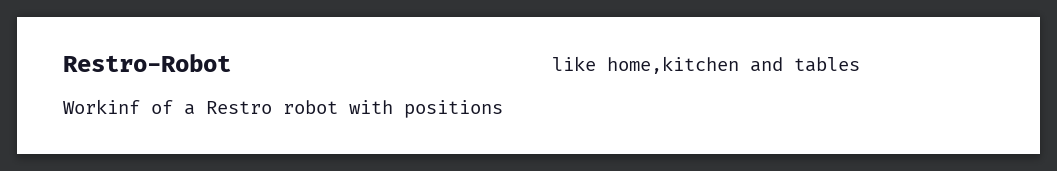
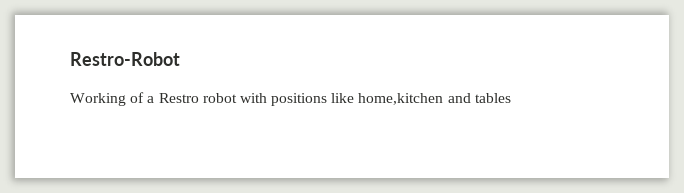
- Workinf of a Restro robot with positions like home,kitchen and tables
+ Working of a Restro robot with positions like home,kitchen and tables

